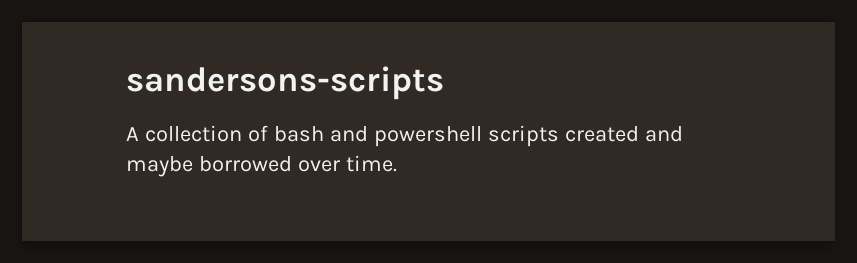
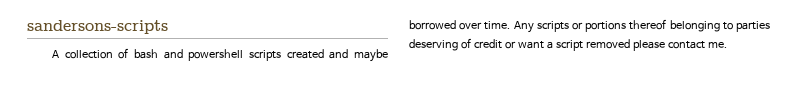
+ Any scripts or portions thereof belonging to parties deserving of credit or want a script removed please contact me.

